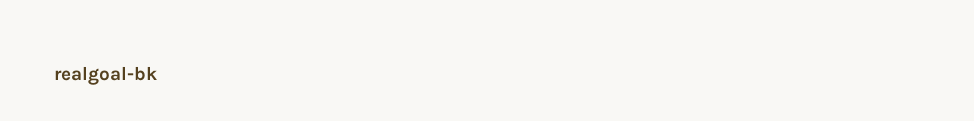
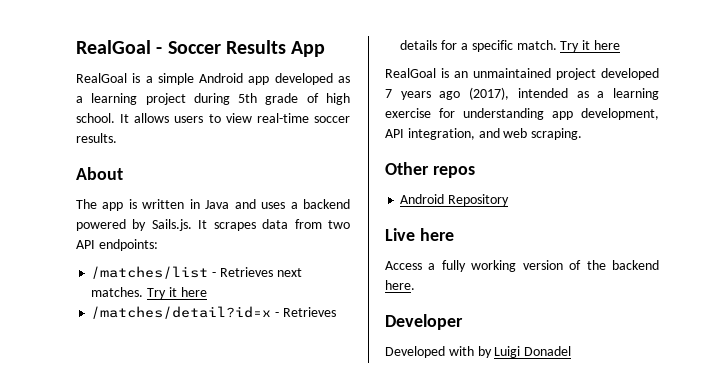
- realgoal-bk
+ RealGoal - Soccer Results App
+ RealGoal is a simple Android app developed as a learning project during 5th grade of high school. It allows users to view real-time soccer results.
+ About
+ The app is written in Java and uses a backend powered by Sails.js. It scrapes data from two API endpoints:
+ /matches/list - Retrieves next matches. Try it here
+ /matches/detail?id=x - Retrieves details for a specific match. Try it here
+ RealGoal is an unmaintained project developed 7 years ago (2017), intended as a learning exercise for understanding app development, API integration, and web scraping.
+ Other repos
+ Android Repository
+ Live here
+ Access a fully working version of the backend here.
+ Developer
+ Developed with by Luigi Donadel

